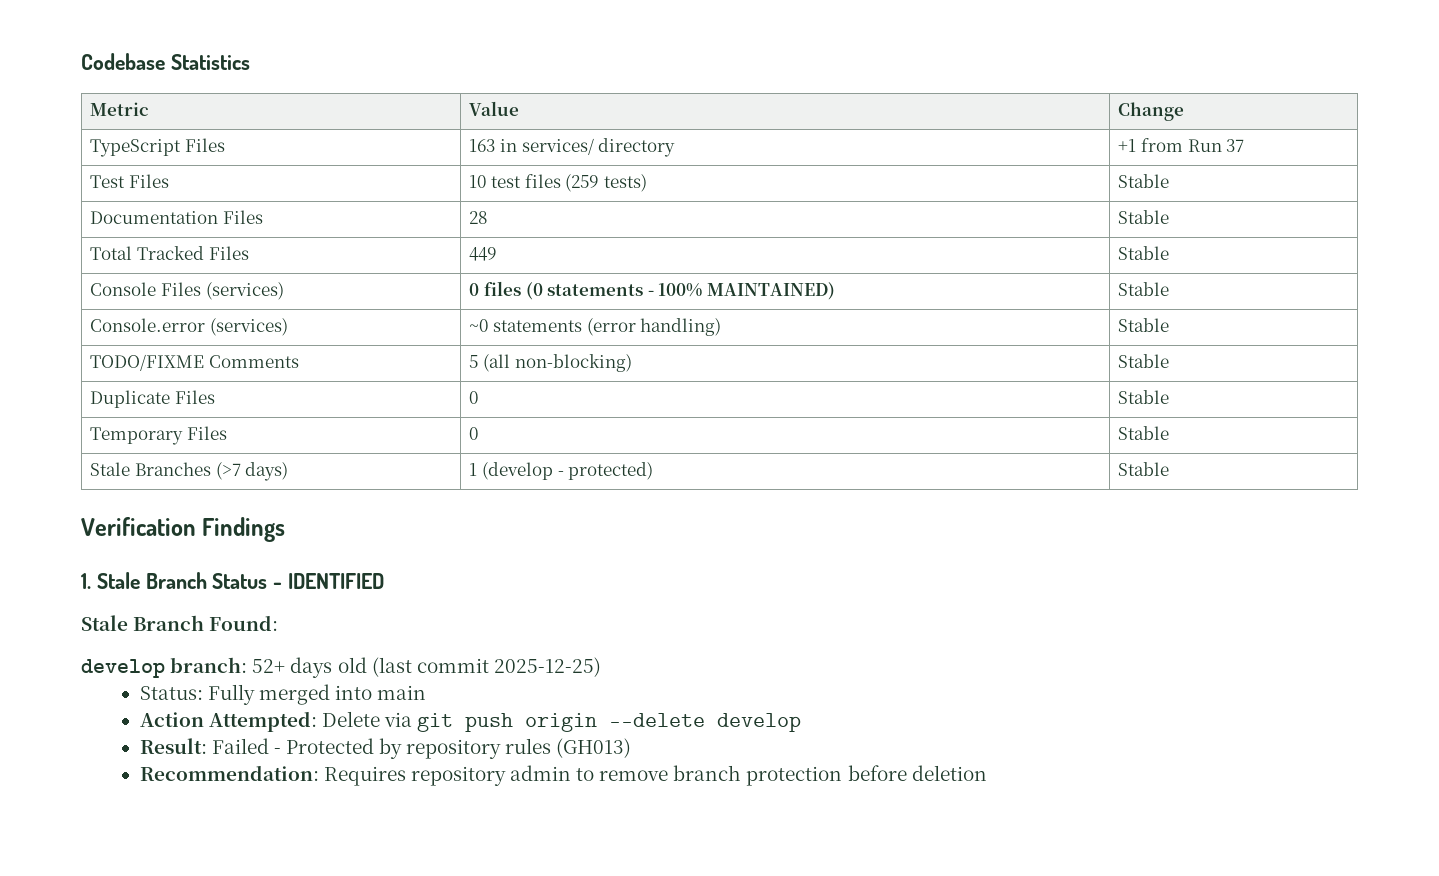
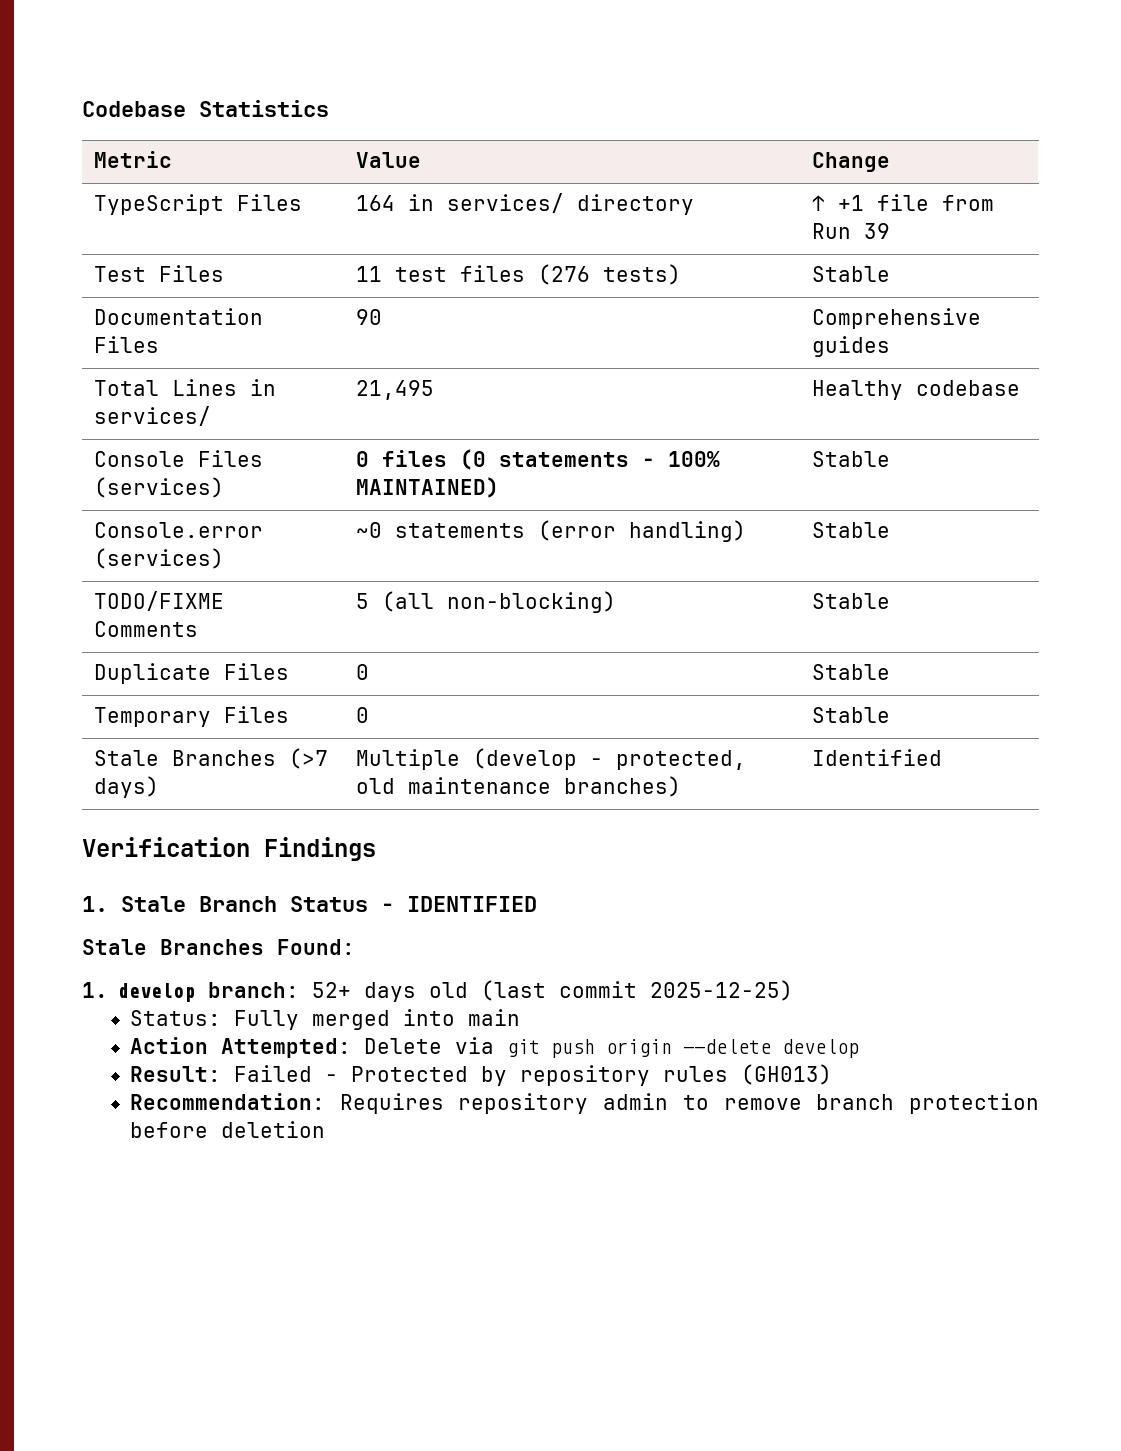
- TypeScript Files | 163 in services/ directory | +1 from Run 37
+ TypeScript Files | 164 in services/ directory | ↑ +1 file from Run 39
- Test Files | 10 test files (259 tests) | Stable
+ Test Files | 11 test files (276 tests) | Stable
- Documentation Files | 28 | Stable
- Total Tracked Files | 449 | Stable
+ Documentation Files | 90 | Comprehensive guides
+ Total Lines in services/ | 21,495 | Healthy codebase
- Stale Branches (>7 days) | 1 (develop - protected) | Stable
+ Stale Branches (>7 days) | Multiple (develop - protected, old maintenance branches) | Identified
- Stale Branch Found:
+ Stale Branches Found:
- develop branch: 52+ days old (last commit 2025-12-25)
+ 1. develop branch: 52+ days old (last commit 2025-12-25)

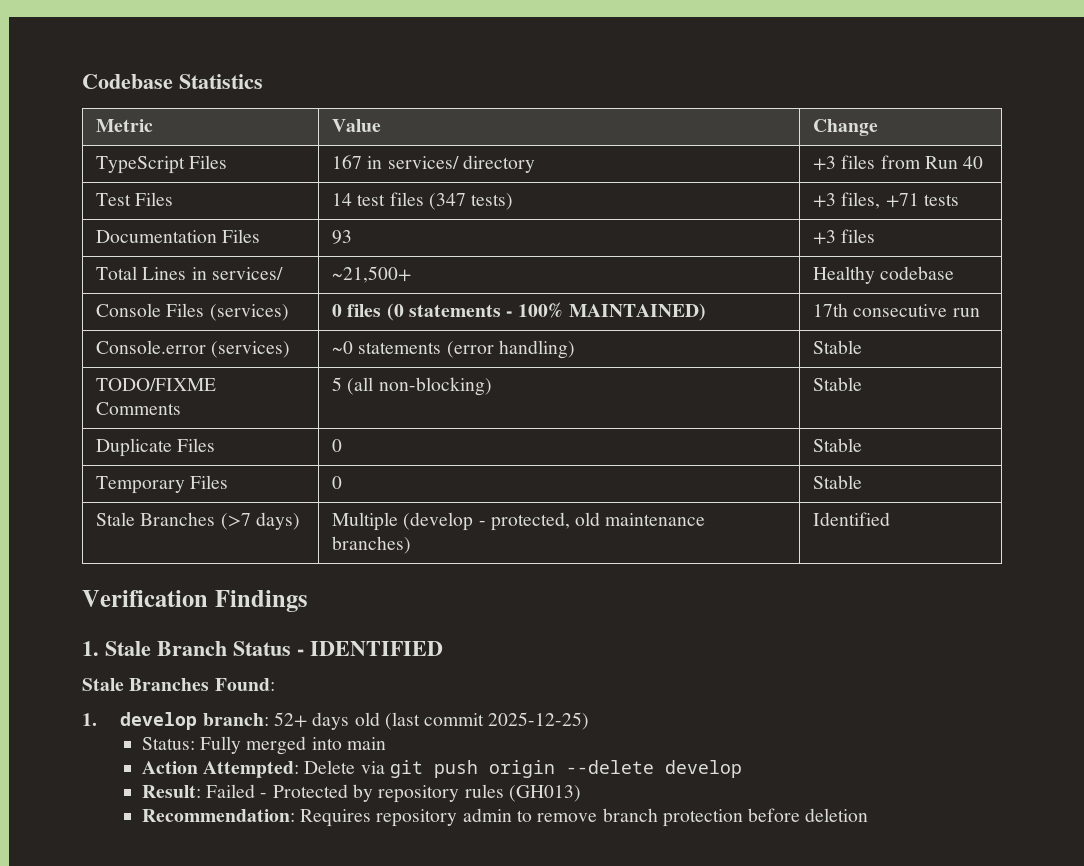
- TypeScript Files | 164 in services/ directory | ↑ +1 file from Run 39
+ TypeScript Files | 167 in services/ directory | +3 files from Run 40
- Test Files | 11 test files (276 tests) | Stable
+ Test Files | 14 test files (347 tests) | +3 files, +71 tests
- Documentation Files | 90 | Comprehensive guides
+ Documentation Files | 93 | +3 files
- Total Lines in services/ | 21,495 | Healthy codebase
+ Total Lines in services/ | ~21,500+ | Healthy codebase
- Console Files (services) | 0 files (0 statements - 100% MAINTAINED) | Stable
+ Console Files (services) | 0 files (0 statements - 100% MAINTAINED) | 17th consecutive run

